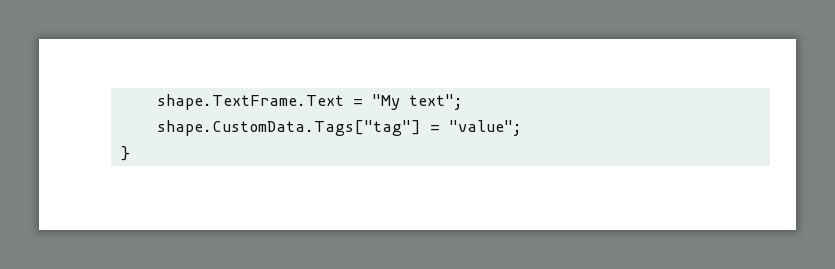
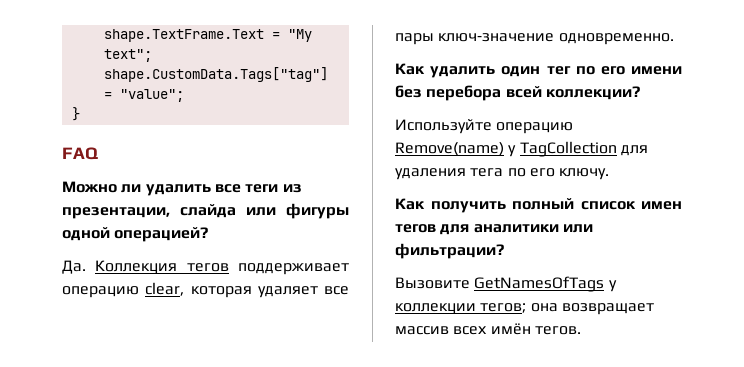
+ FAQ
+ Можно ли удалить все теги из презентации, слайда или фигуры одной операцией?
+ Да. Коллекция тегов поддерживает операцию clear, которая удаляет все пары ключ‑значение одновременно.
+ Как удалить один тег по его имени без перебора всей коллекции?
+ Используйте операцию Remove(name) у TagCollection для удаления тега по его ключу.
+ Как получить полный список имен тегов для аналитики или фильтрации?
+ Вызовите GetNamesOfTags у коллекции тегов; она возвращает массив всех имён тегов.

